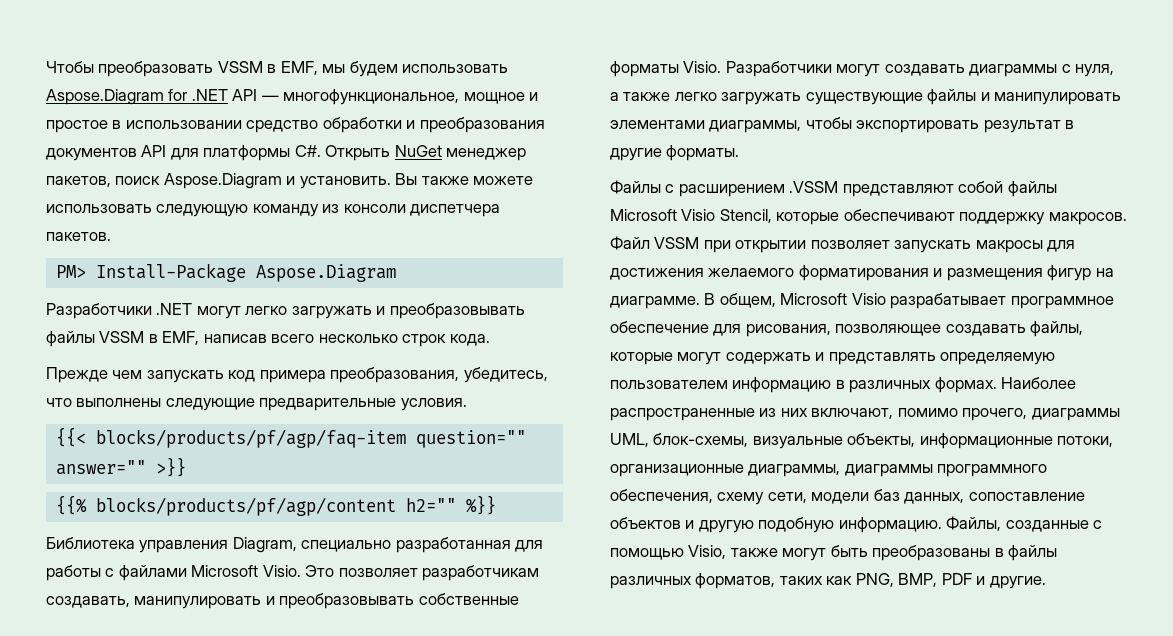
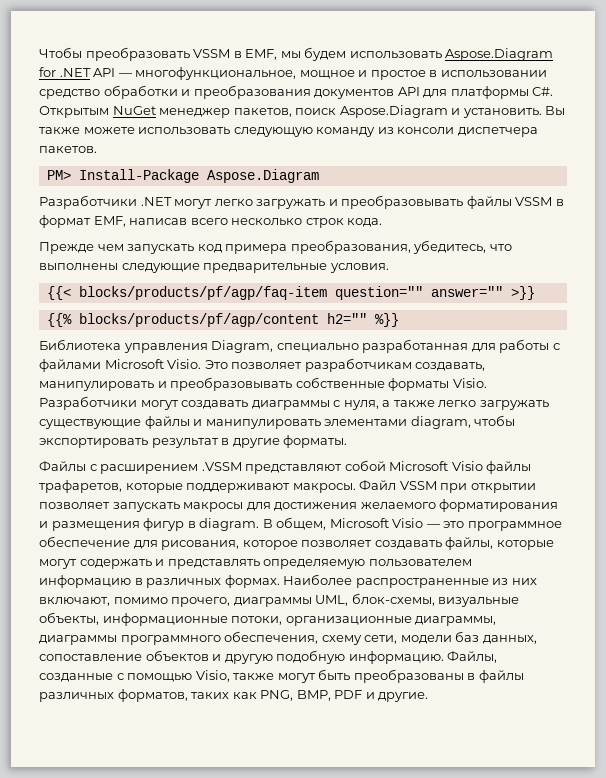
- Чтобы преобразовать VSSM в EMF, мы будем использовать Aspose.Diagram for .NET API — многофункциональное, мощное и простое в использовании средство обработки и преобразования документов API для платформы C#. Открыть NuGet менеджер пакетов, поиск Aspose.Diagram и установить.
+ Чтобы преобразовать VSSM в EMF, мы будем использовать Aspose.Diagram for .NET API — многофункциональное, мощное и простое в использовании средство обработки и преобразования документов API для платформы C#. Открытым NuGet менеджер пакетов, поиск Aspose.Diagram и установить.
- Разработчики .NET могут легко загружать и преобразовывать файлы VSSM в EMF, написав всего несколько строк кода.
+ Разработчики .NET могут легко загружать и преобразовывать файлы VSSM в формат EMF, написав всего несколько строк кода.
- Разработчики могут создавать диаграммы с нуля, а также легко загружать существующие файлы и манипулировать элементами диаграммы, чтобы экспортировать результат в другие форматы.
+ Разработчики могут создавать диаграммы с нуля, а также легко загружать существующие файлы и манипулировать элементами diagram, чтобы экспортировать результат в другие форматы.
- Файлы с расширением .VSSM представляют собой файлы Microsoft Visio Stencil, которые обеспечивают поддержку макросов.
+ Файлы с расширением .VSSM представляют собой Microsoft Visio файлы трафаретов, которые поддерживают макросы.
- Файл VSSM при открытии позволяет запускать макросы для достижения желаемого форматирования и размещения фигур на диаграмме.
+ Файл VSSM при открытии позволяет запускать макросы для достижения желаемого форматирования и размещения фигур в diagram.
- В общем, Microsoft Visio разрабатывает программное обеспечение для рисования, позволяющее создавать файлы, которые могут содержать и представлять определяемую пользователем информацию в различных формах.
+ В общем, Microsoft Visio — это программное обеспечение для рисования, которое позволяет создавать файлы, которые могут содержать и представлять определяемую пользователем информацию в различных формах.

